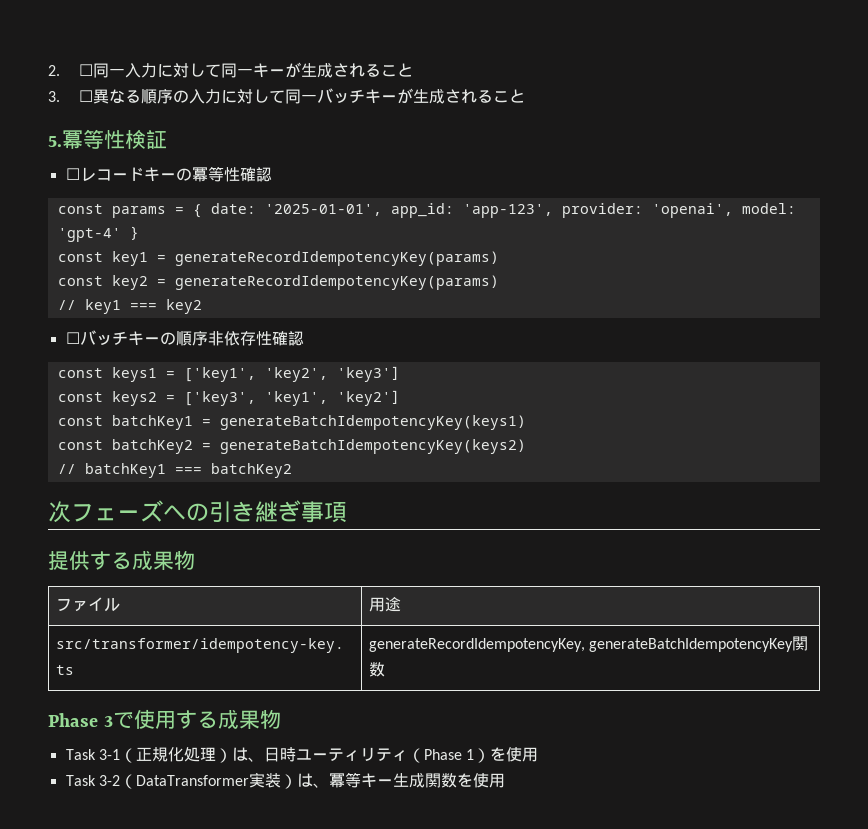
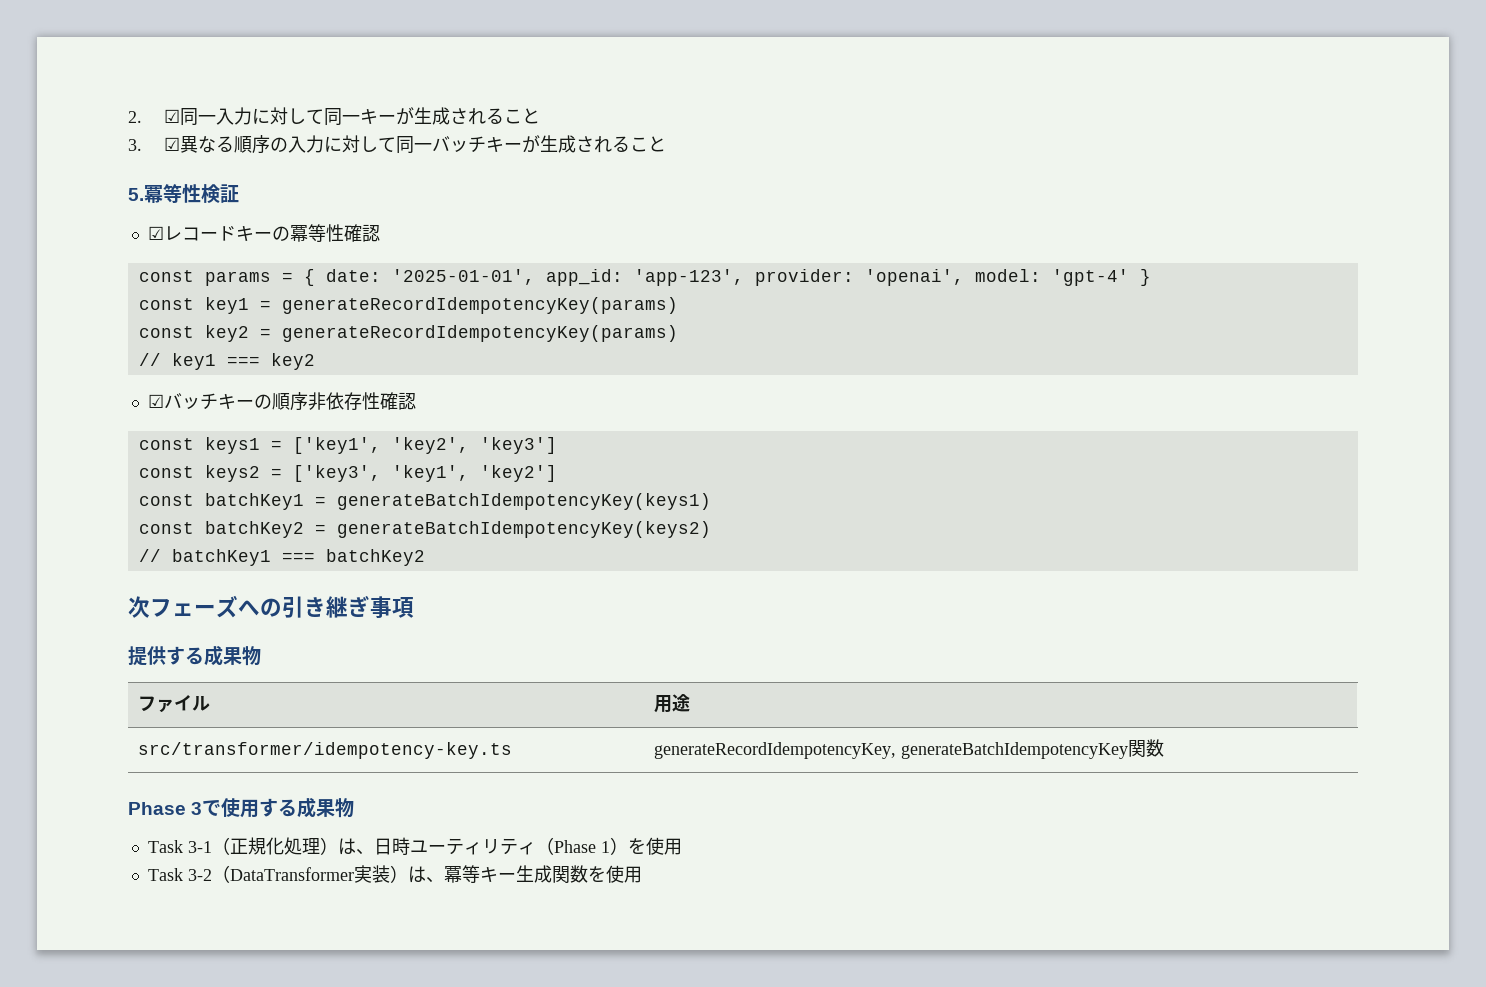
- 2. ☐同一入力に対して同一キーが生成されること
+ 2. ☑同一入力に対して同一キーが生成されること
- 3. ☐異なる順序の入力に対して同一バッチキーが生成されること
+ 3. ☑異なる順序の入力に対して同一バッチキーが生成されること
- ☐レコードキーの冪等性確認
+ ☑レコードキーの冪等性確認
- ☐バッチキーの順序非依存性確認
+ ☑バッチキーの順序非依存性確認

